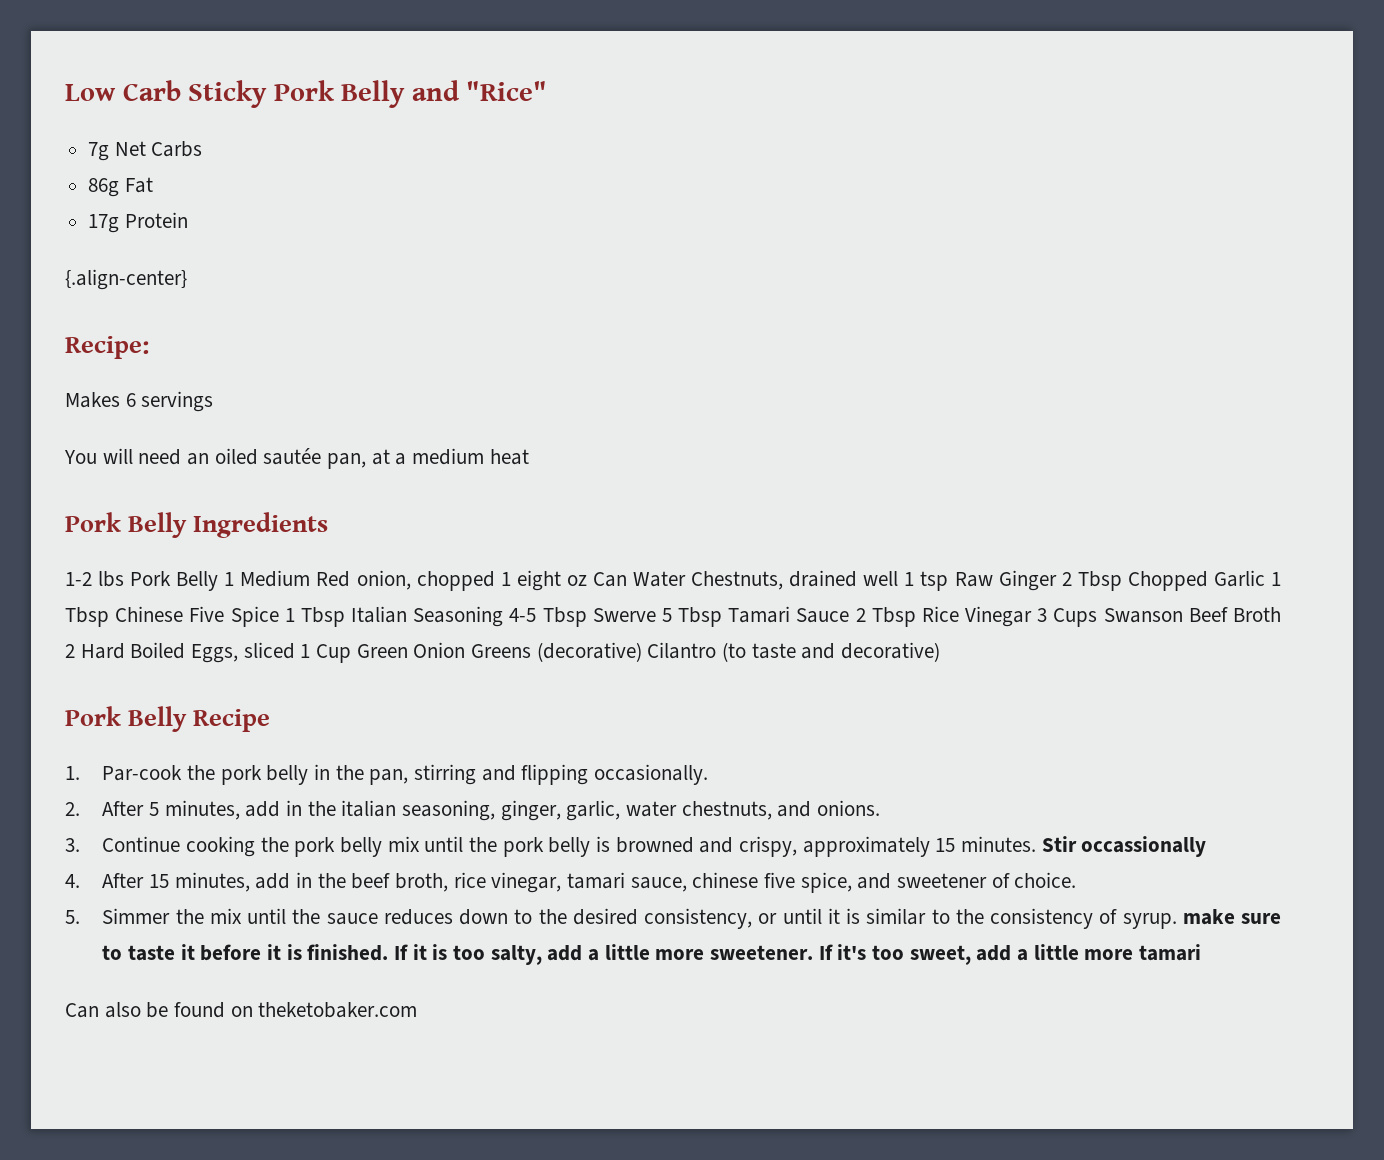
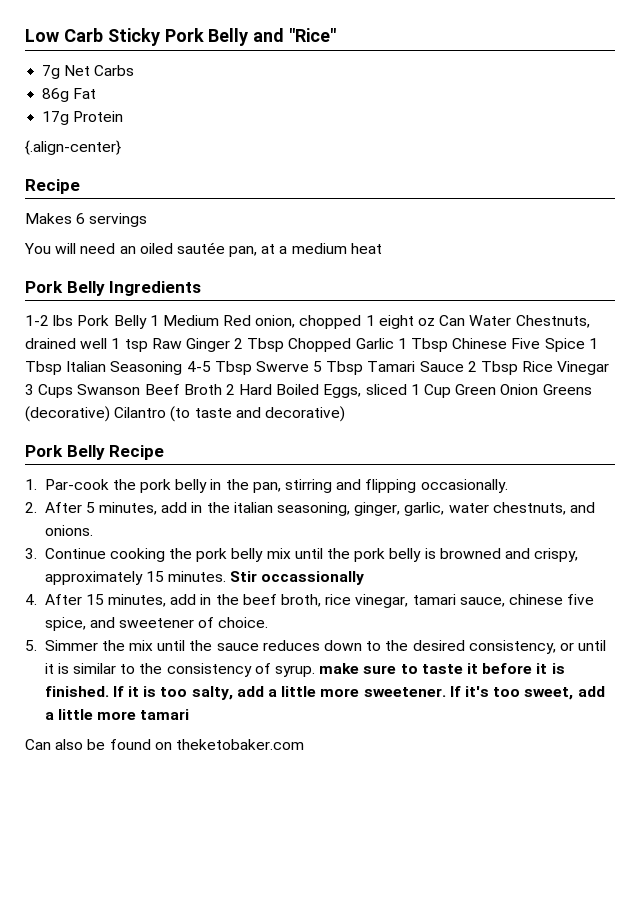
  {.align-center}
- Recipe:
+ Recipe

